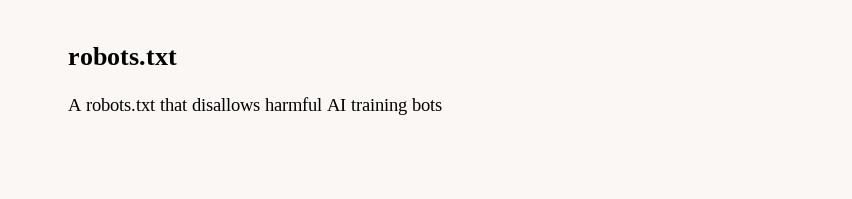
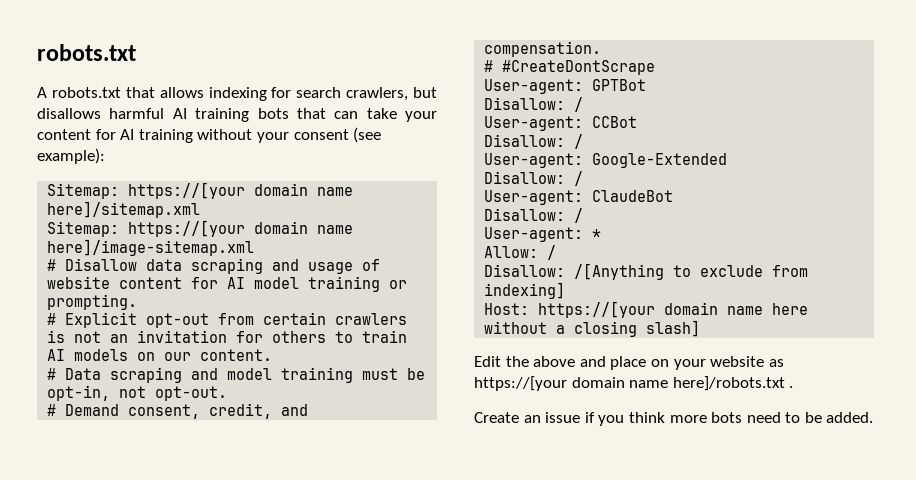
- A robots.txt that disallows harmful AI training bots
+ A robots.txt that allows indexing for search crawlers, but disallows harmful AI training bots that can take your content for AI training without your consent (see example):
+ Sitemap: https://[your domain name here]/sitemap.xml
+ Sitemap: https://[your domain name here]/image-sitemap.xml
+ # Disallow data scraping and usage of website content for AI model training or prompting.
+ # Explicit opt-out from certain crawlers is not an invitation for others to train AI models on our content.
+ # Data scraping and model training must be opt-in, not opt-out.
+ # Demand consent, credit, and compensation.
+ # #CreateDontScrape
+ User-agent: GPTBot
+ Disallow: /
+ User-agent: CCBot
+ Disallow: /
+ User-agent: Google-Extended
+ Disallow: /
+ User-agent: ClaudeBot
+ Disallow: /
+ User-agent: *
+ Allow: /
+ Disallow: /[Anything to exclude from indexing]
+ Host: https://[your domain name here without a closing slash]
+ Edit the above and place on your website as https://[your domain name here]/robots.txt .
+ Create an issue if you think more bots need to be added.

